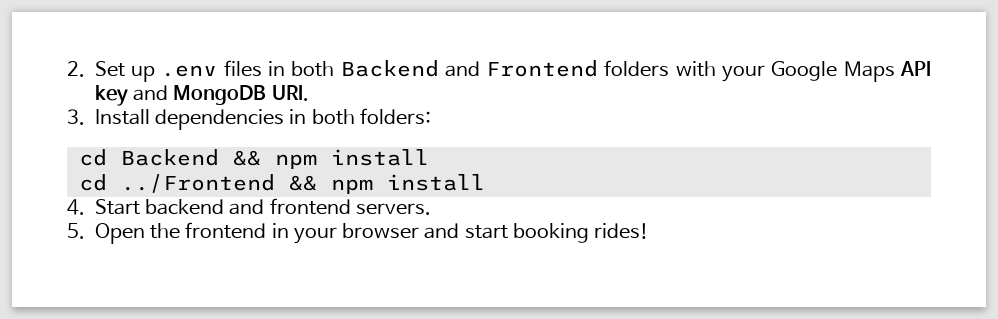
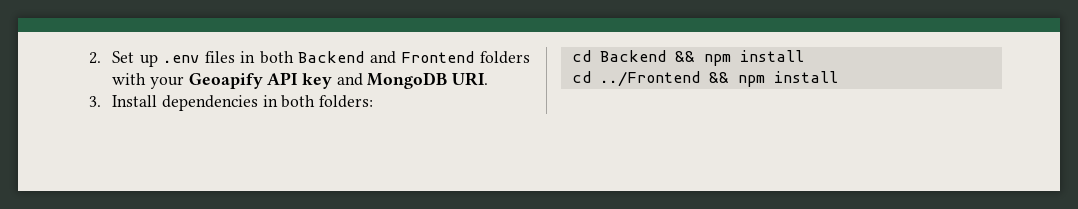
- 2. Set up .env files in both Backend and Frontend folders with your Google Maps API key and MongoDB URI.
+ 2. Set up .env files in both Backend and Frontend folders with your Geoapify API key and MongoDB URI.
- 4. Start backend and frontend servers.
- 5. Open the frontend in your browser and start booking rides!

